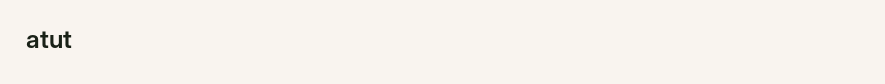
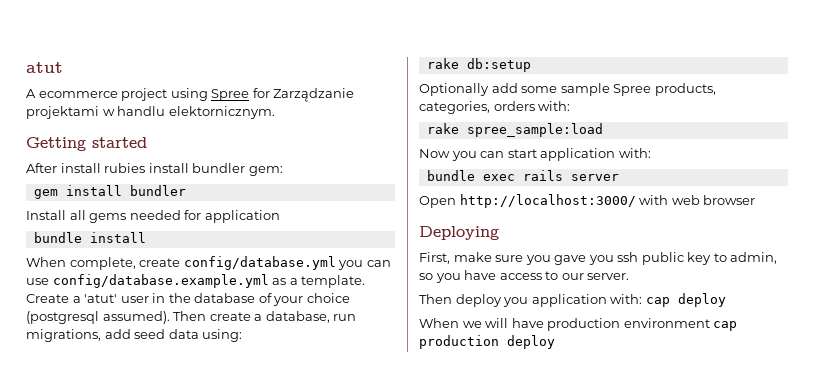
+ A ecommerce project using Spree for Zarządzanie projektami w handlu elektornicznym.
+ Getting started
+ After install rubies install bundler gem:
+ gem install bundler
+ Install all gems needed for application
+ bundle install
+ When complete, create config/database.yml you can use config/database.example.yml as a template. Create a 'atut' user in the database of your choice (postgresql assumed). Then create a database, run migrations, add seed data using:
+ rake db:setup
+ Optionally add some sample Spree products, categories, orders with:
+ rake spree_sample:load
+ Now you can start application with:
+ bundle exec rails server
+ Open http://localhost:3000/ with web browser
+ Deploying
+ First, make sure you gave you ssh public key to admin, so you have access to our server.
+ Then deploy you application with: cap deploy
+ When we will have production environment cap production deploy

